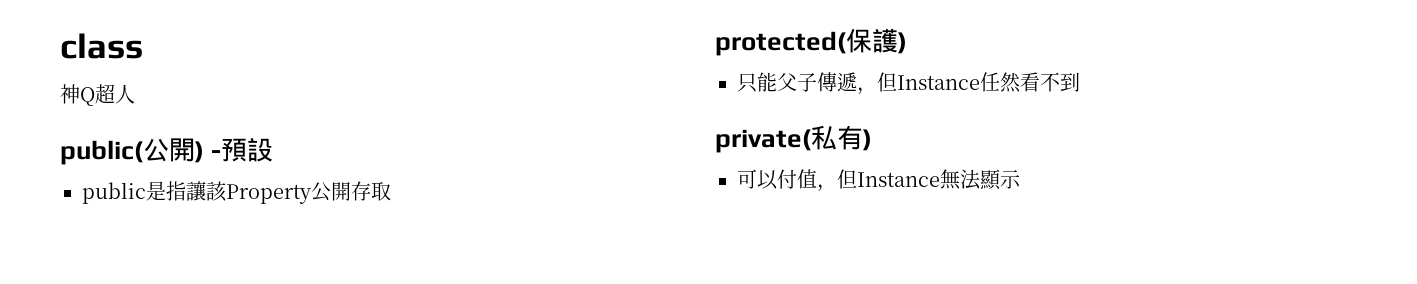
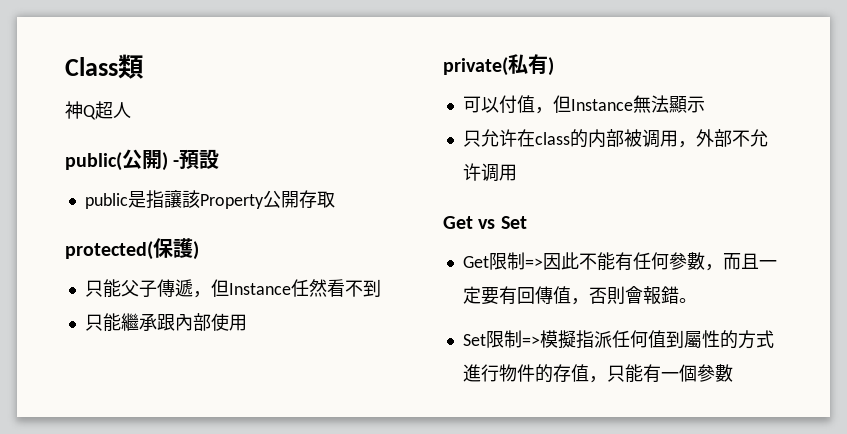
- class
+ Class類
+ 只能繼承跟內部使用
+ 只允许在class的内部被调用，外部不允许调用
+ Get vs Set
+ Get限制=>因此不能有任何參數，而且一定要有回傳值，否則會報錯。
+ Set限制=>模擬指派任何值到屬性的方式進行物件的存值，只能有一個參數

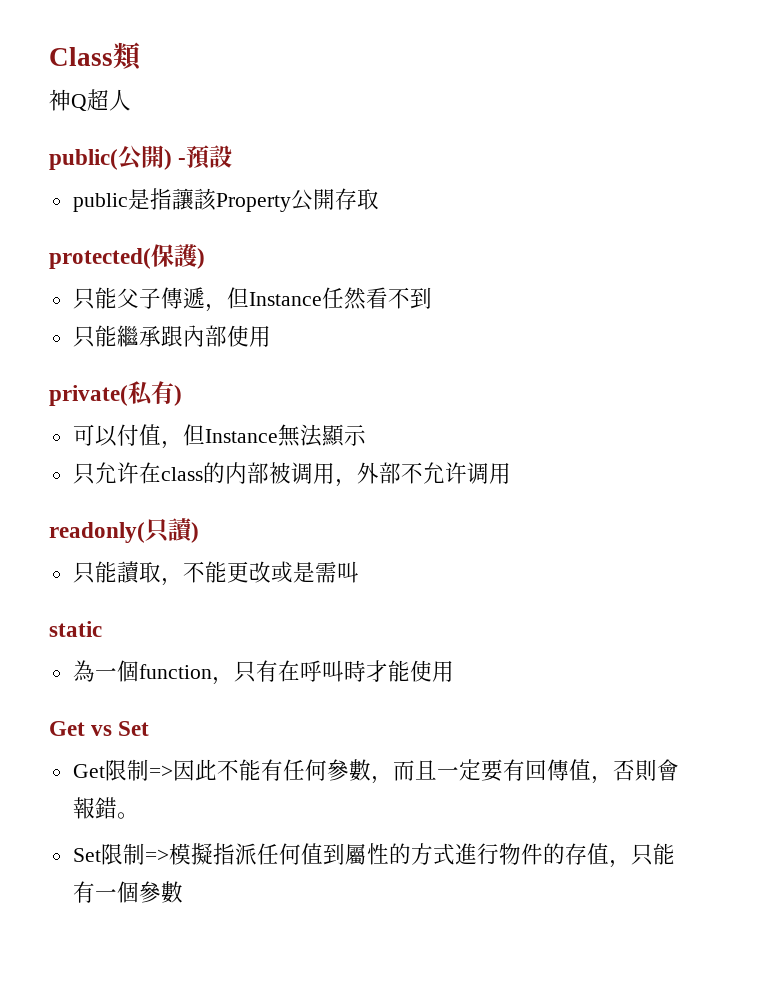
+ readonly(只讀)
+ 只能讀取，不能更改或是需叫
+ static
+ 為一個function，只有在呼叫時才能使用

